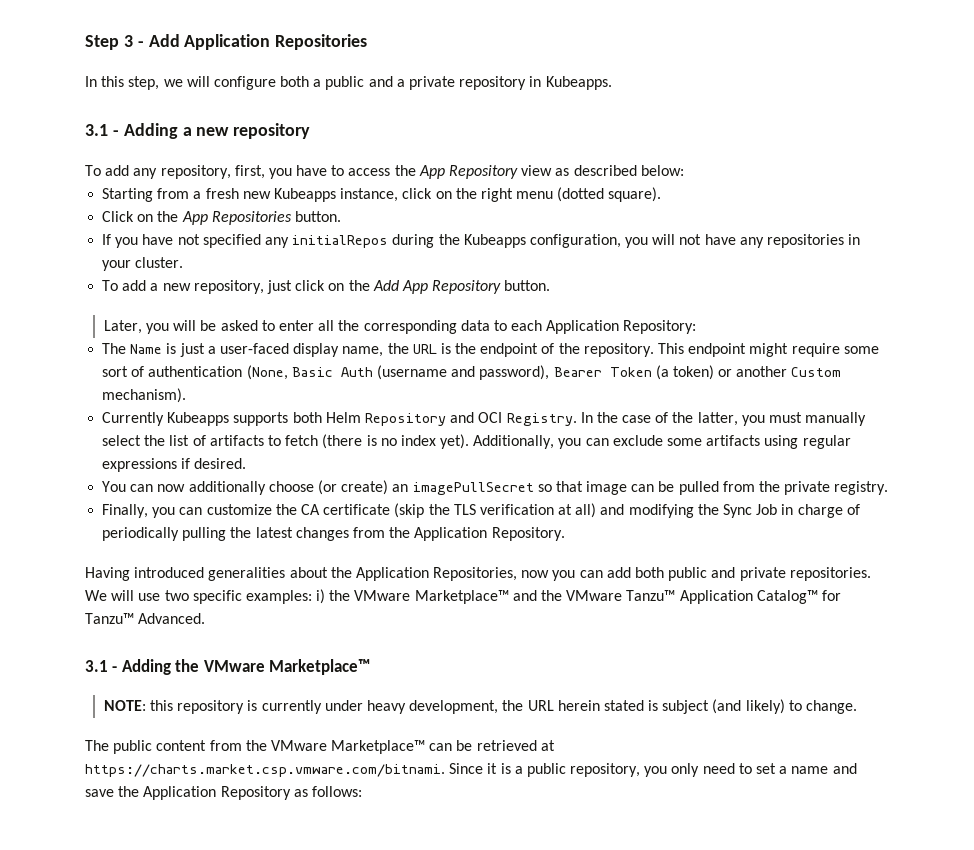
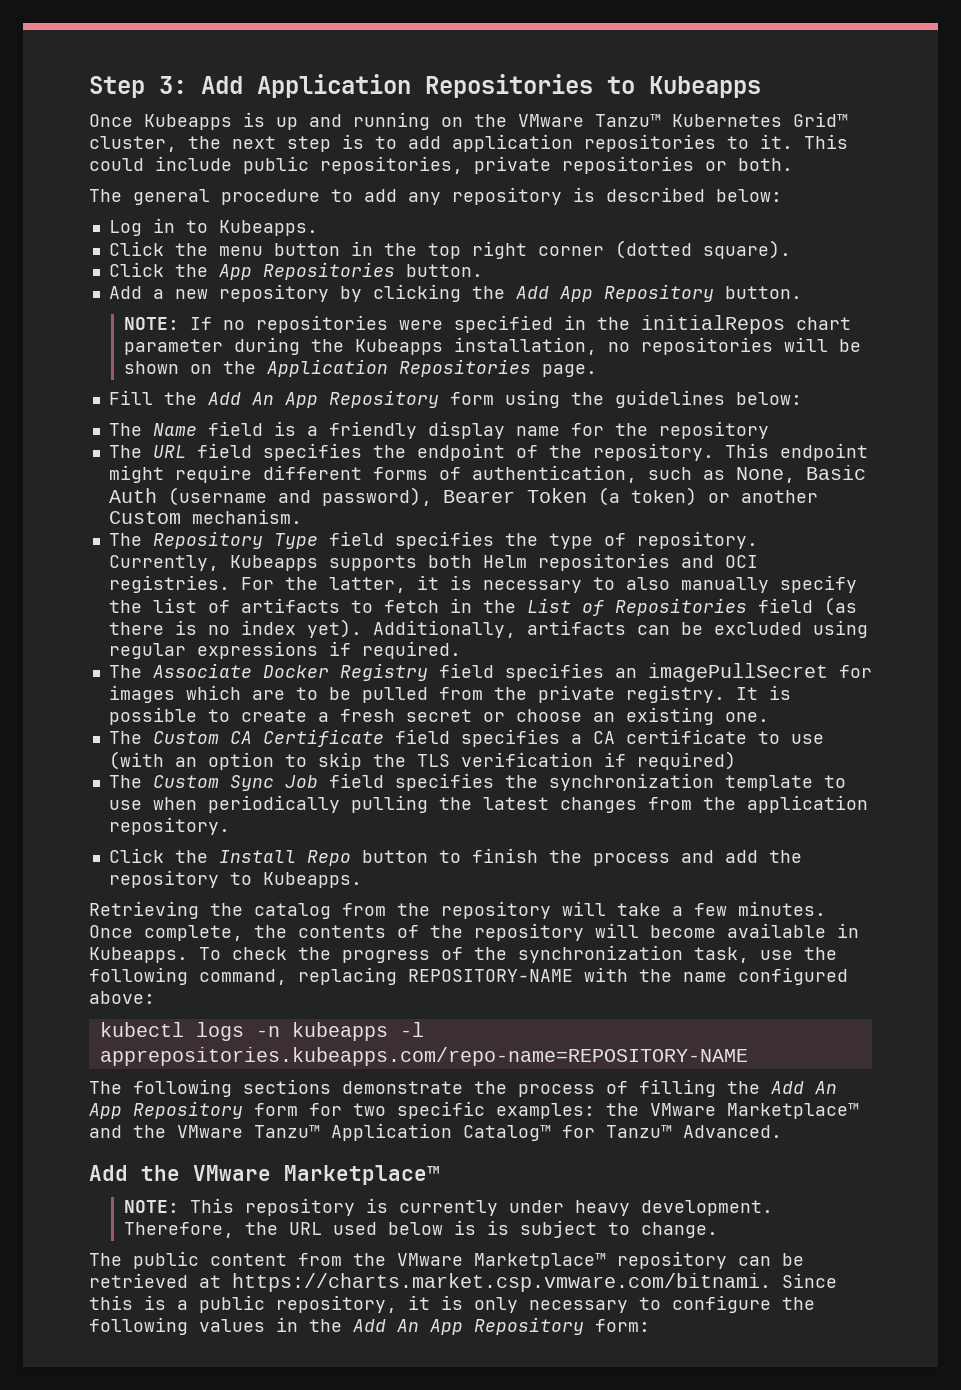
- Step 3 - Add Application Repositories
- In this step, we will configure both a public and a private repository in Kubeapps.
- 3.1 - Adding a new repository
- To add any repository, first, you have to access the App Repository view as described below:
- Starting from a fresh new Kubeapps instance, click on the right menu (dotted square).
+ Step 3: Add Application Repositories to Kubeapps
+ Once Kubeapps is up and running on the VMware Tanzu™ Kubernetes Grid™ cluster, the next step is to add application repositories to it. This could include public repositories, private repositories or both.
+ The general procedure to add any repository is described below:
+ Log in to Kubeapps.
+ Click the menu button in the top right corner (dotted square).
- Click on the App Repositories button.
+ Click the App Repositories button.
- If you have not specified any initialRepos during the Kubeapps configuration, you will not have any repositories in your cluster.
- To add a new repository, just click on the Add App Repository button.
+ Add a new repository by clicking the Add App Repository button.
- Later, you will be asked to enter all the corresponding data to each Application Repository:
- The Name is just a user-faced display name, the URL is the endpoint of the repository.
+ NOTE: If no repositories were specified in the initialRepos chart parameter during the Kubeapps installation, no repositories will be shown on the Application Repositories page.
+ Fill the Add An App Repository form using the guidelines below:
+ The Name field is a friendly display name for the repository
+ The URL field specifies the endpoint of the repository.
- This endpoint might require some sort of authentication (None, Basic Auth (username and password), Bearer Token (a token) or another Custom mechanism).
- Currently Kubeapps supports both Helm Repository and OCI Registry. In the case of the latter, you must manually select the list of artifacts to fetch (there is no index yet).
+ This endpoint might require different forms of authentication, such as None, Basic Auth (username and password), Bearer Token (a token) or another Custom mechanism.
+ The Repository Type field specifies the type of repository. Currently, Kubeapps supports both Helm repositories and OCI registries. For the latter, it is necessary to also manually specify the list of artifacts to fetch in the List of Repositories field (as there is no index yet).
- Additionally, you can exclude some artifacts using regular expressions if desired.
- You can now additionally choose (or create) an imagePullSecret so that image can be pulled from the private registry.
- Finally, you can customize the CA certificate (skip the TLS verification at all) and modifying the Sync Job in charge of periodically pulling the latest changes from the Application Repository.
- Having introduced generalities about the Application Repositories, now you can add both public and private repositories. We will use two specific examples: i) the VMware Marketplace™ and the VMware Tanzu™ Application Catalog™ for Tanzu™ Advanced.
+ Additionally, artifacts can be excluded using regular expressions if required.
+ The Associate Docker Registry field specifies an imagePullSecret for images which are to be pulled from the private registry. It is possible to create a fresh secret or choose an existing one.
+ The Custom CA Certificate field specifies a CA certificate to use (with an option to skip the TLS verification if required)
+ The Custom Sync Job field specifies the synchronization template to use when periodically pulling the latest changes from the application repository.
+ Click the Install Repo button to finish the process and add the repository to Kubeapps.
+ Retrieving the catalog from the repository will take a few minutes. Once complete, the contents of the repository will become available in Kubeapps. To check the progress of the synchronization task, use the following command, replacing REPOSITORY-NAME with the name configured above:
+ kubectl logs -n kubeapps -l apprepositories.kubeapps.com/repo-name=REPOSITORY-NAME
+ The following sections demonstrate the process of filling the Add An App Repository form for two specific examples: the VMware Marketplace™ and the VMware Tanzu™ Application Catalog™ for Tanzu™ Advanced.
- 3.1 - Adding the VMware Marketplace™
+ Add the VMware Marketplace™
- NOTE: this repository is currently under heavy development, the URL herein stated is subject (and likely) to change.
+ NOTE: This repository is currently under heavy development. Therefore, the URL used below is is subject to change.
- The public content from the VMware Marketplace™ can be retrieved at https://charts.market.csp.vmware.com/bitnami. Since it is a public repository, you only need to set a name and save the Application Repository as follows:
+ The public content from the VMware Marketplace™ repository can be retrieved at https://charts.market.csp.vmware.com/bitnami. Since this is a public repository, it is only necessary to configure the following values in the Add An App Repository form:

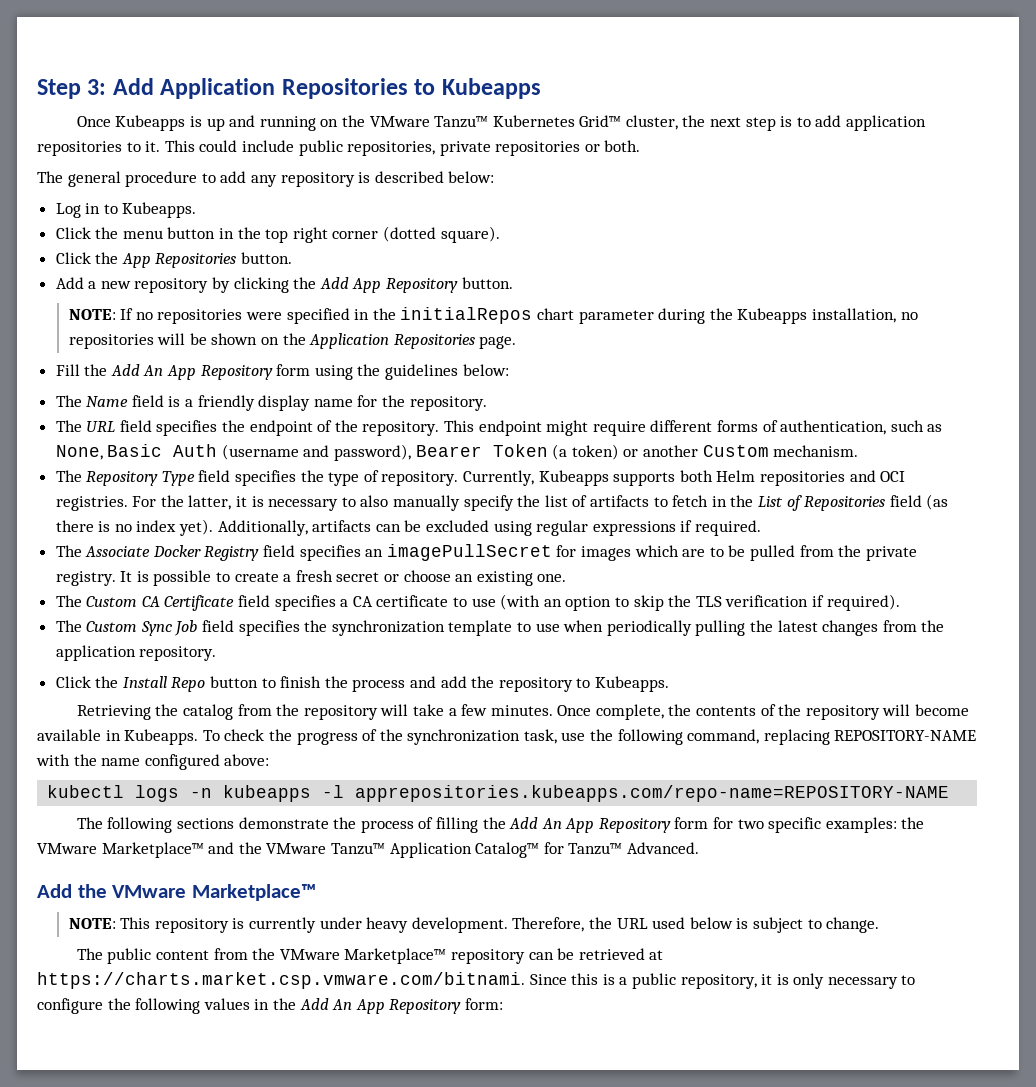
- The Name field is a friendly display name for the repository
+ The Name field is a friendly display name for the repository.
- The Custom CA Certificate field specifies a CA certificate to use (with an option to skip the TLS verification if required)
+ The Custom CA Certificate field specifies a CA certificate to use (with an option to skip the TLS verification if required).
- Therefore, the URL used below is is subject to change.
+ Therefore, the URL used below is subject to change.

